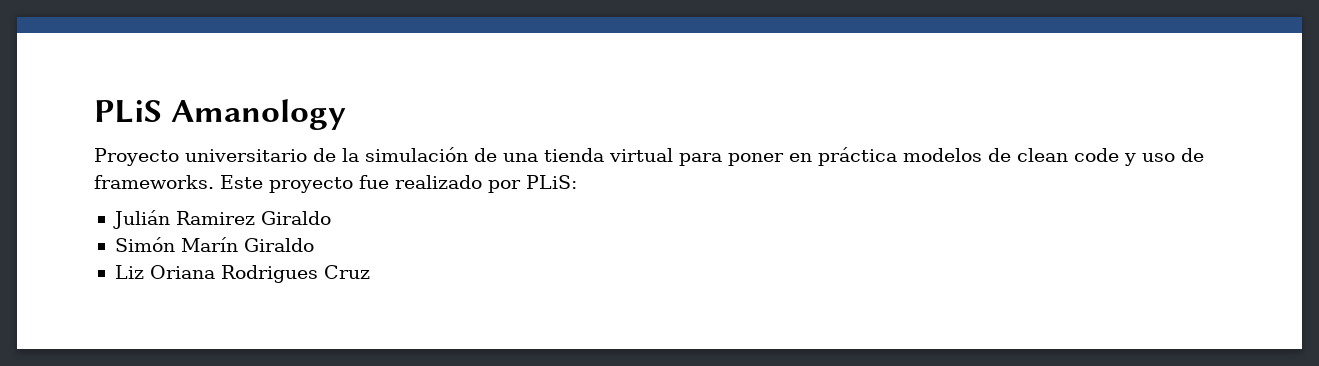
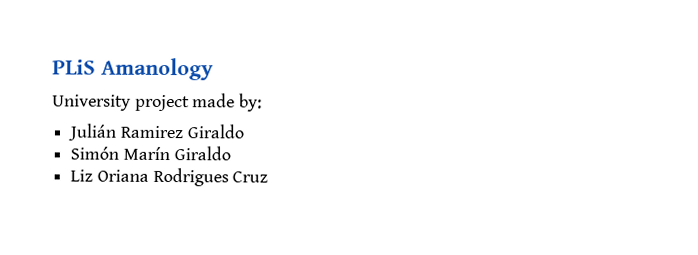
- Proyecto universitario de la simulación de una tienda virtual para poner en práctica modelos de clean code y uso de frameworks. Este proyecto fue realizado por PLiS:
+ University project made by:

